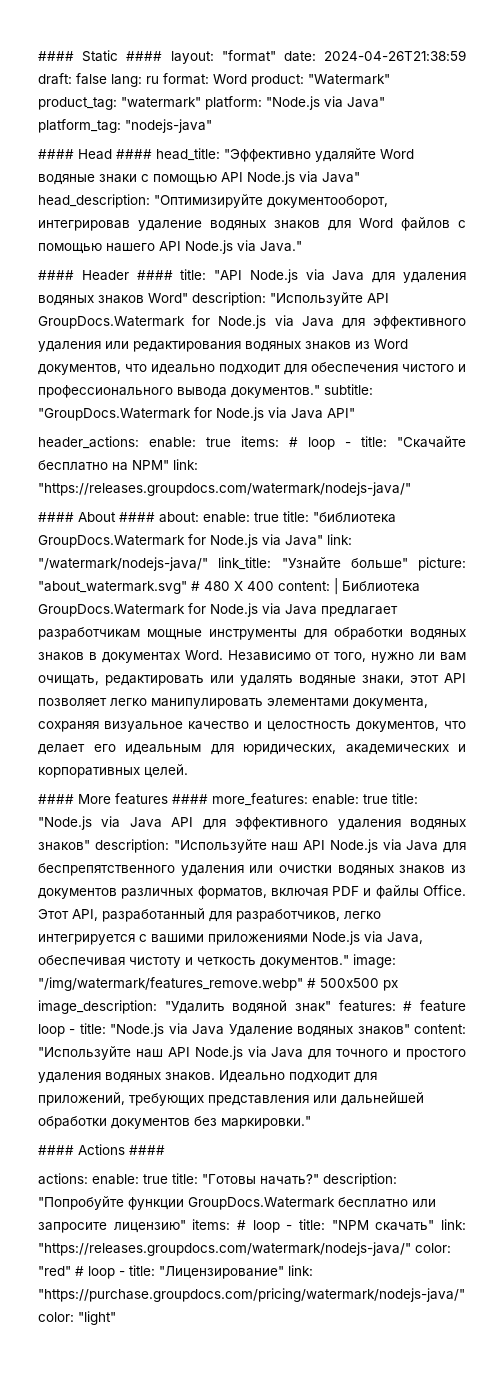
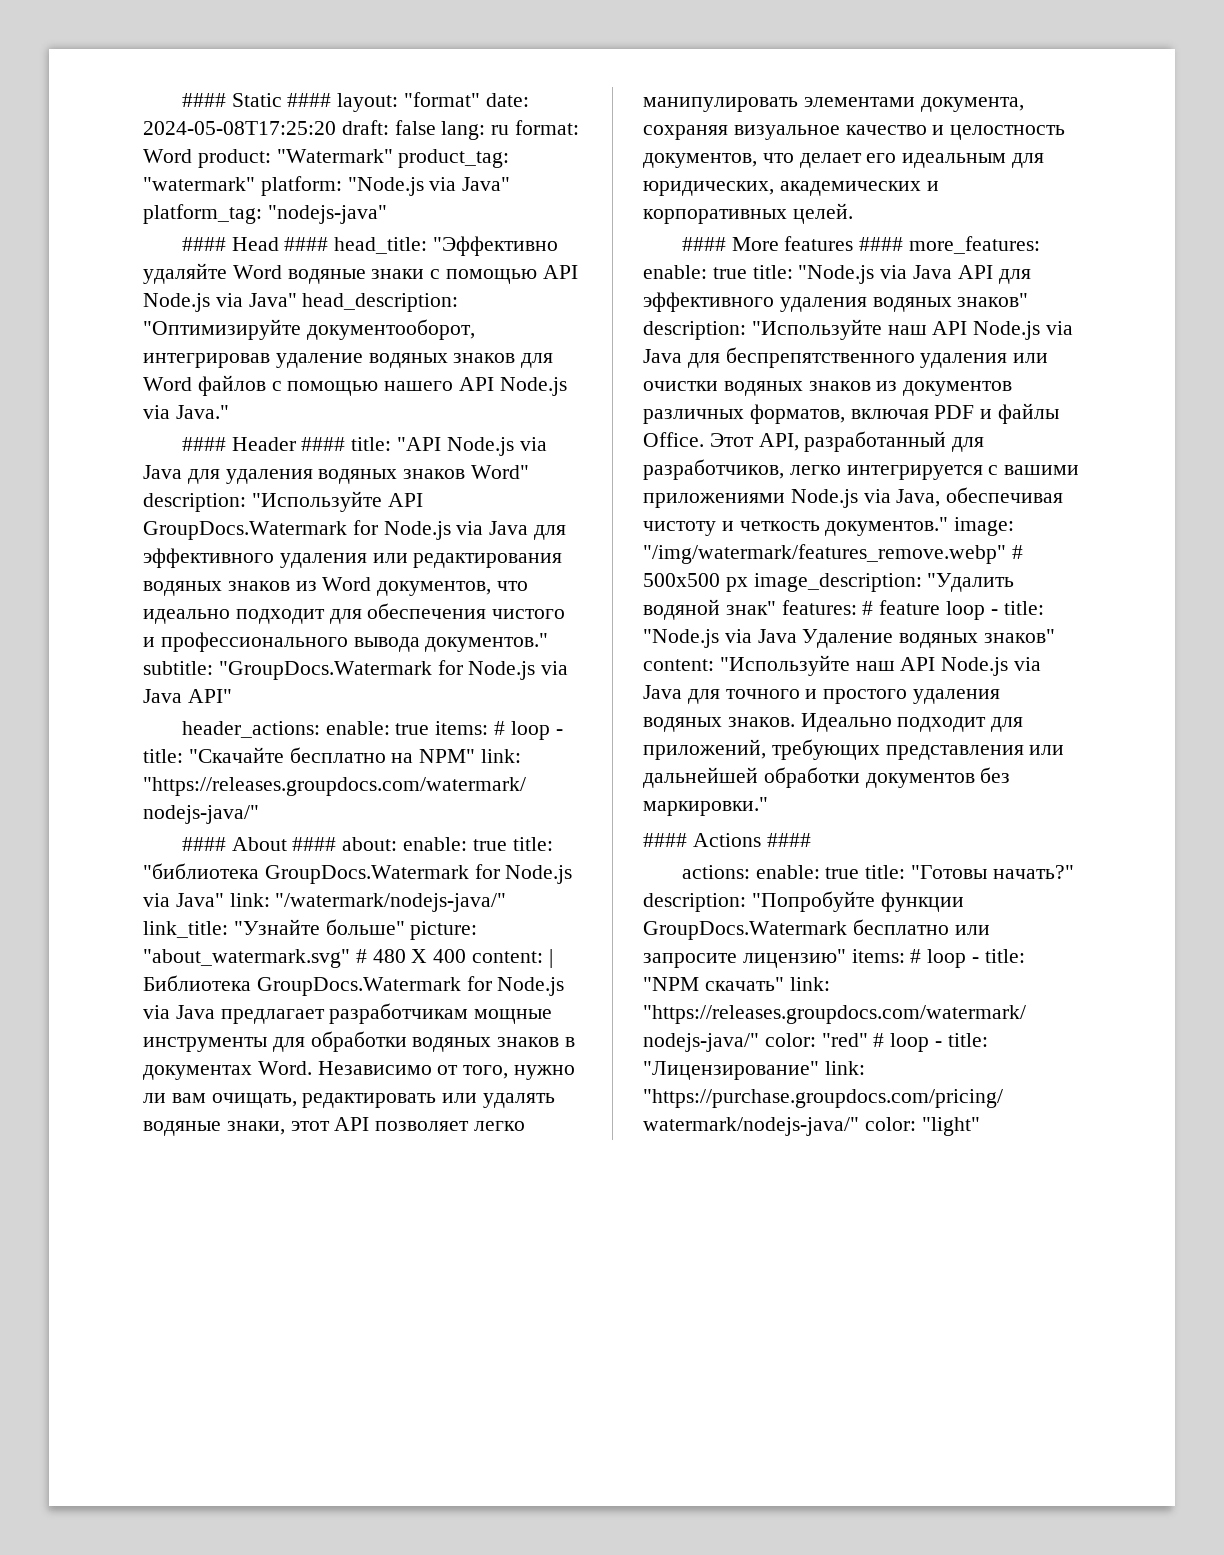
- #### Static #### layout: "format" date: 2024-04-26T21:38:59 draft: false lang: ru format: Word product: "Watermark" product_tag: "watermark" platform: "Node.js via Java" platform_tag: "nodejs-java"
+ #### Static #### layout: "format" date: 2024-05-08T17:25:20 draft: false lang: ru format: Word product: "Watermark" product_tag: "watermark" platform: "Node.js via Java" platform_tag: "nodejs-java"

